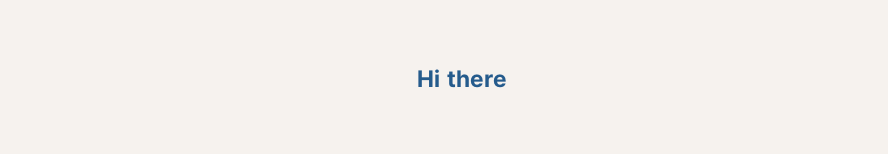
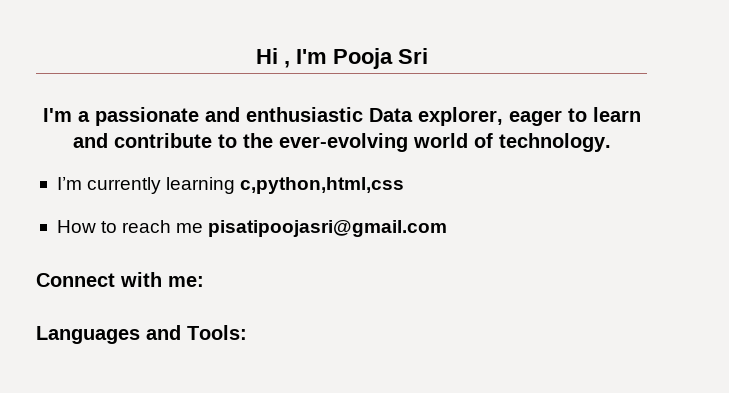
- Hi there
+ Hi , I'm Pooja Sri
+ I'm a passionate and enthusiastic Data explorer, eager to learn and contribute to the ever-evolving world of technology.
+ I’m currently learning c,python,html,css
+ How to reach me pisatipoojasri@gmail.com
+ Connect with me:
+ Languages and Tools:

